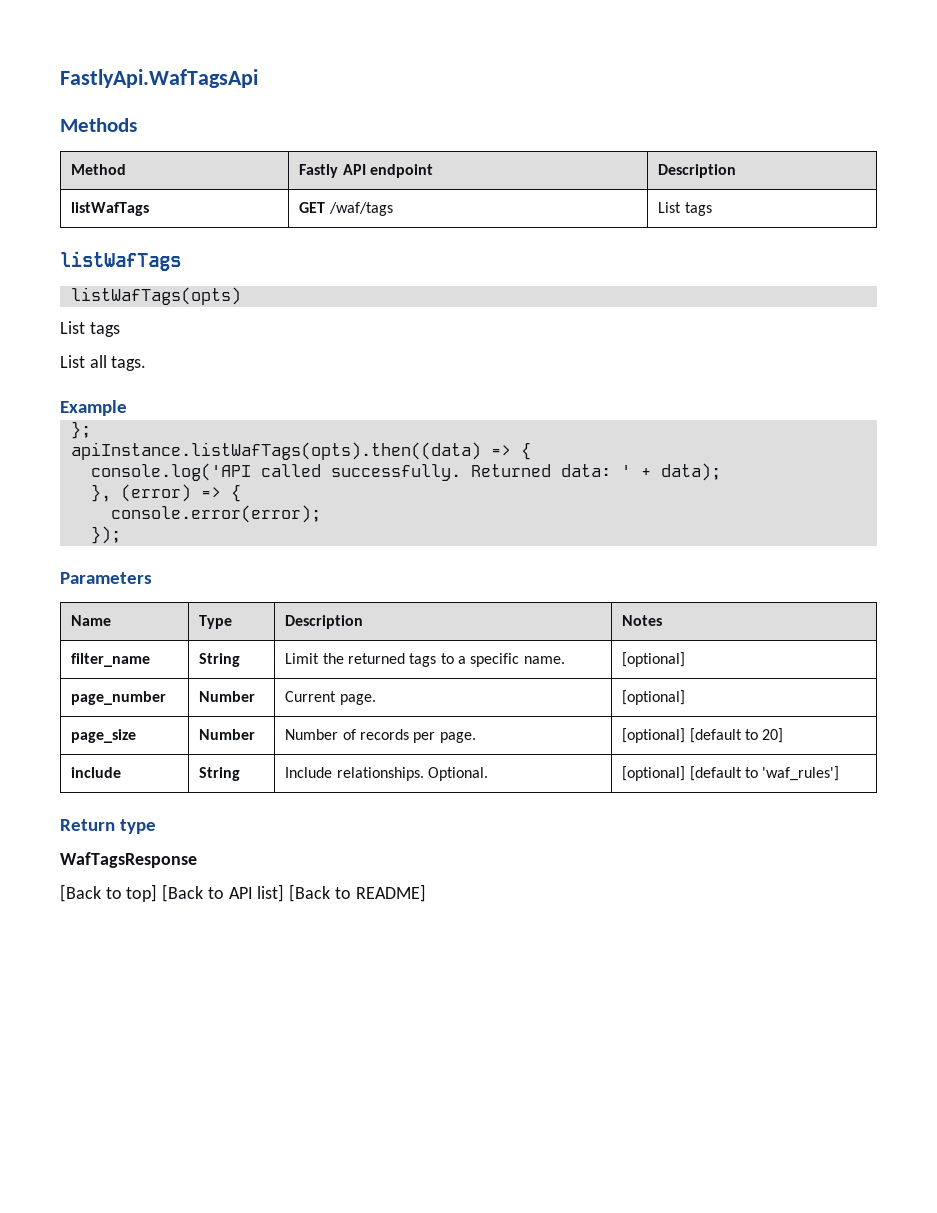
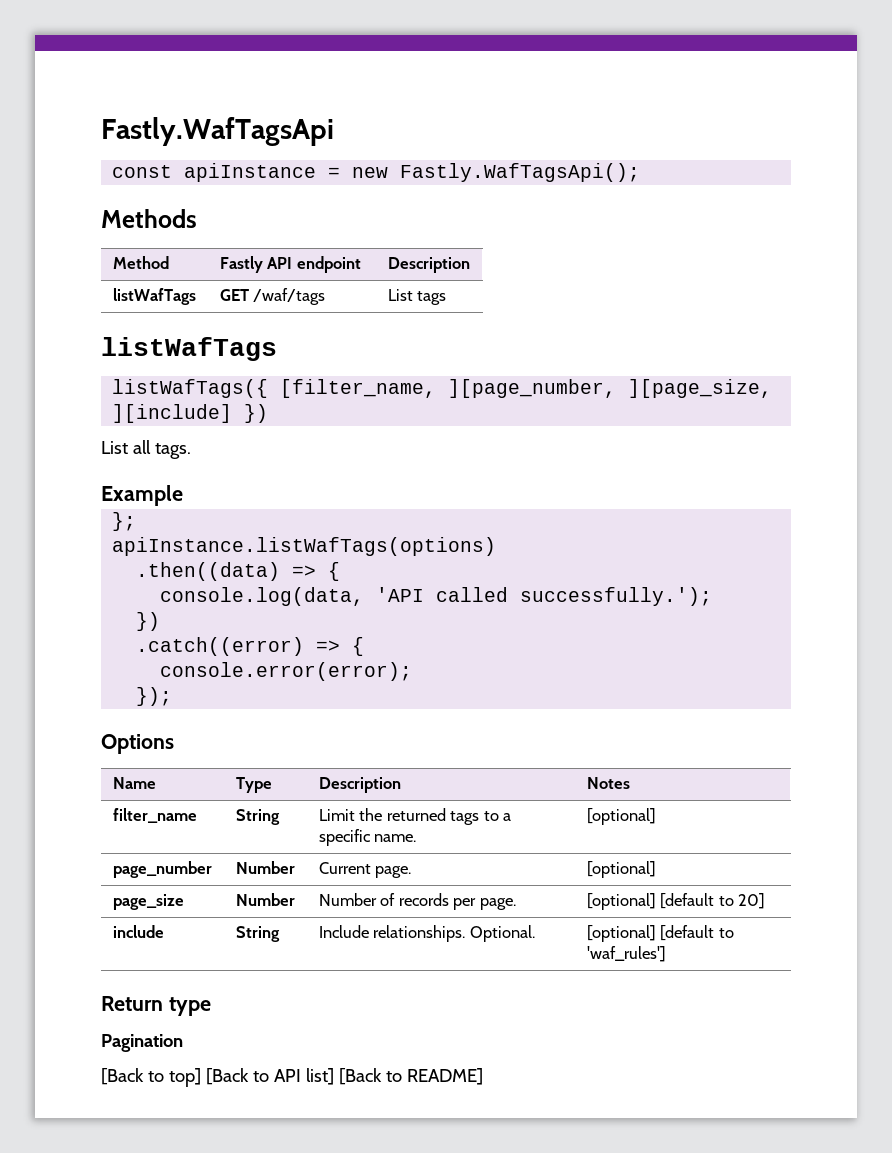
- FastlyApi.WafTagsApi
+ Fastly.WafTagsApi
+ const apiInstance = new Fastly.WafTagsApi();
- listWafTags(opts)
- List tags
+ listWafTags({ [filter_name, ][page_number, ][page_size, ][include] })
- apiInstance.listWafTags(opts).then((data) => {
- console.log('API called successfully. Returned data: ' + data);
- }, (error) => {
+ apiInstance.listWafTags(options)
+ .then((data) => {
+ console.log(data, 'API called successfully.');
+ })
+ .catch((error) => {
- Parameters
+ Options
- WafTagsResponse
+ Pagination

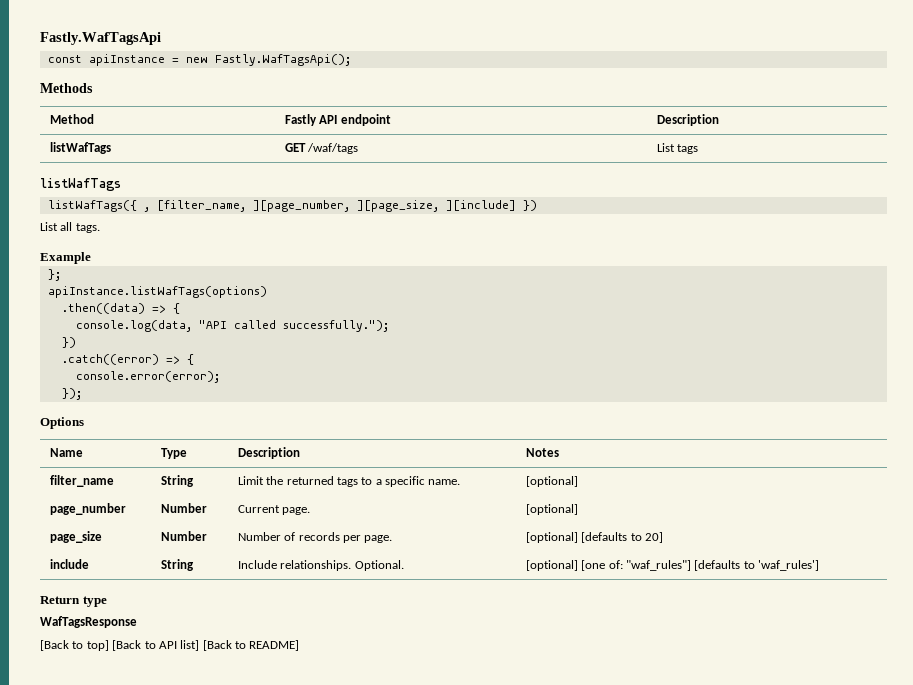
- listWafTags({ [filter_name, ][page_number, ][page_size, ][include] })
+ listWafTags({ , [filter_name, ][page_number, ][page_size, ][include] })
- console.log(data, 'API called successfully.');
+ console.log(data, "API called successfully.");
- page_size | Number | Number of records per page. | [optional] [default to 20]
+ page_size | Number | Number of records per page. | [optional] [defaults to 20]
- include | String | Include relationships. Optional. | [optional] [default to 'waf_rules']
+ include | String | Include relationships. Optional. | [optional] [one of: "waf_rules"] [defaults to 'waf_rules']
- Pagination
+ WafTagsResponse

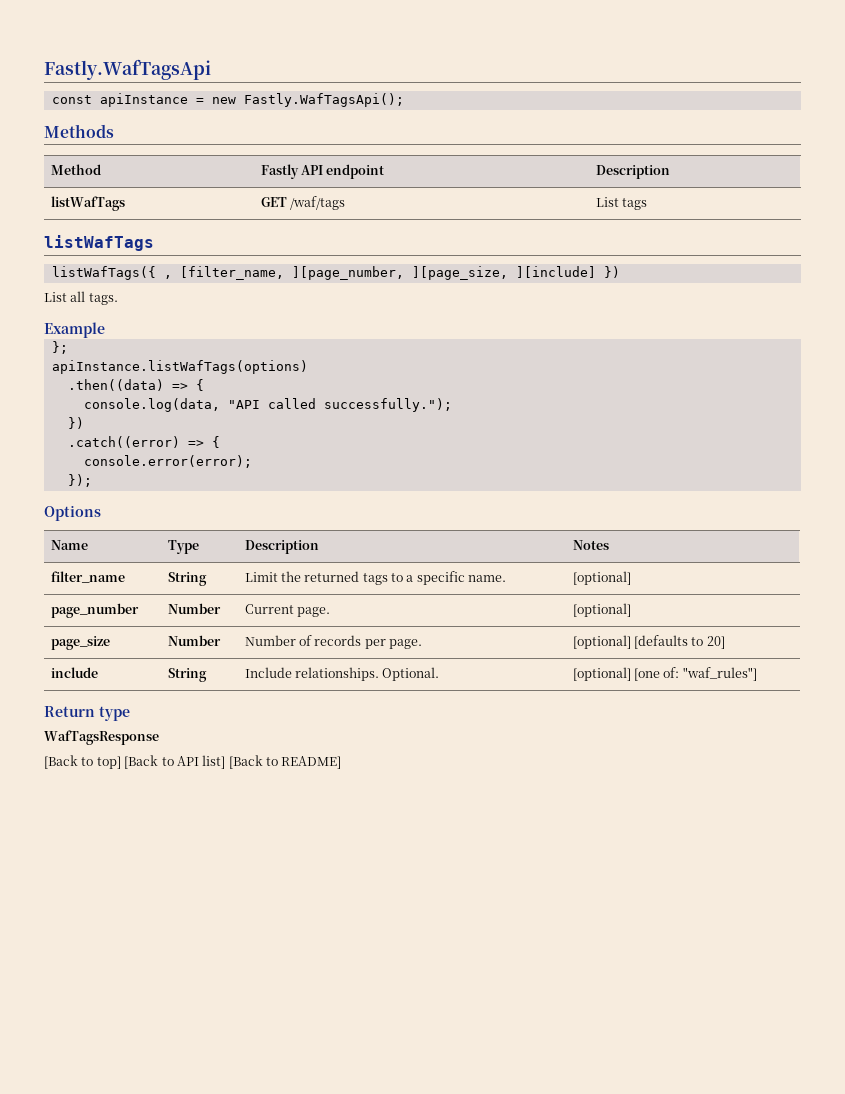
- include | String | Include relationships. Optional. | [optional] [one of: "waf_rules"] [defaults to 'waf_rules']
+ include | String | Include relationships. Optional. | [optional] [one of: "waf_rules"]

